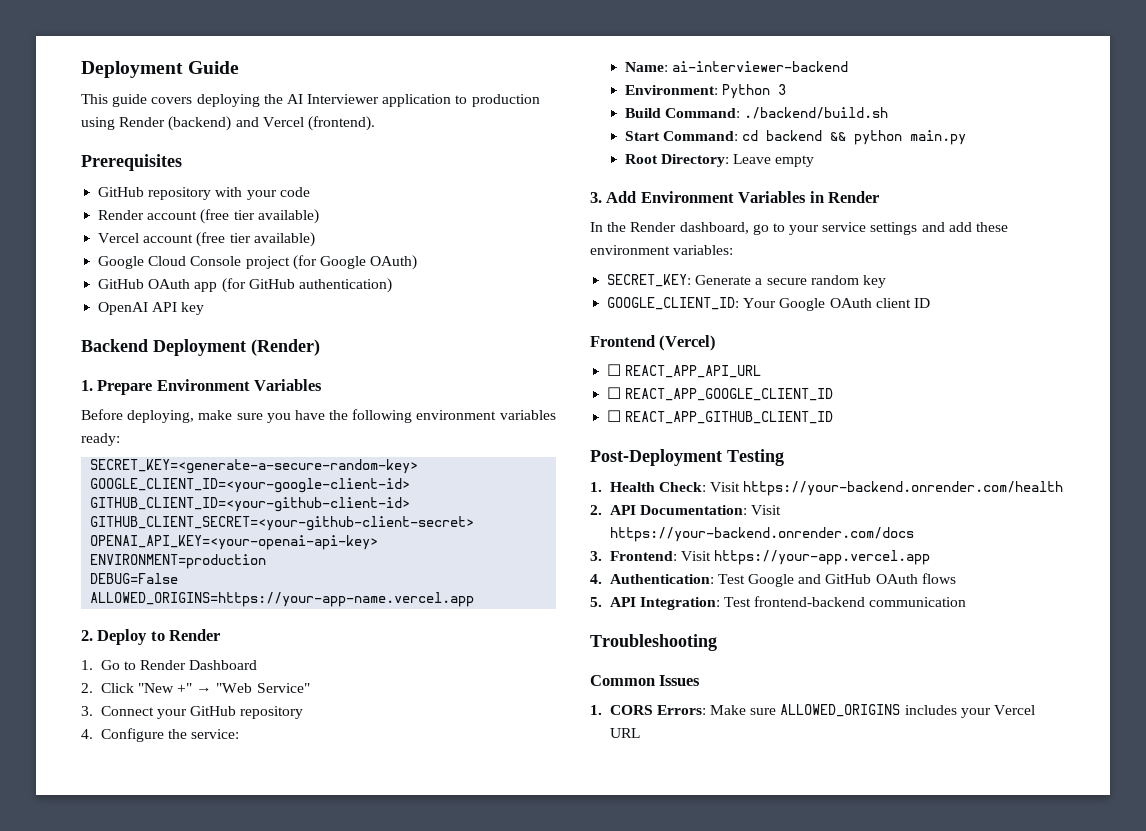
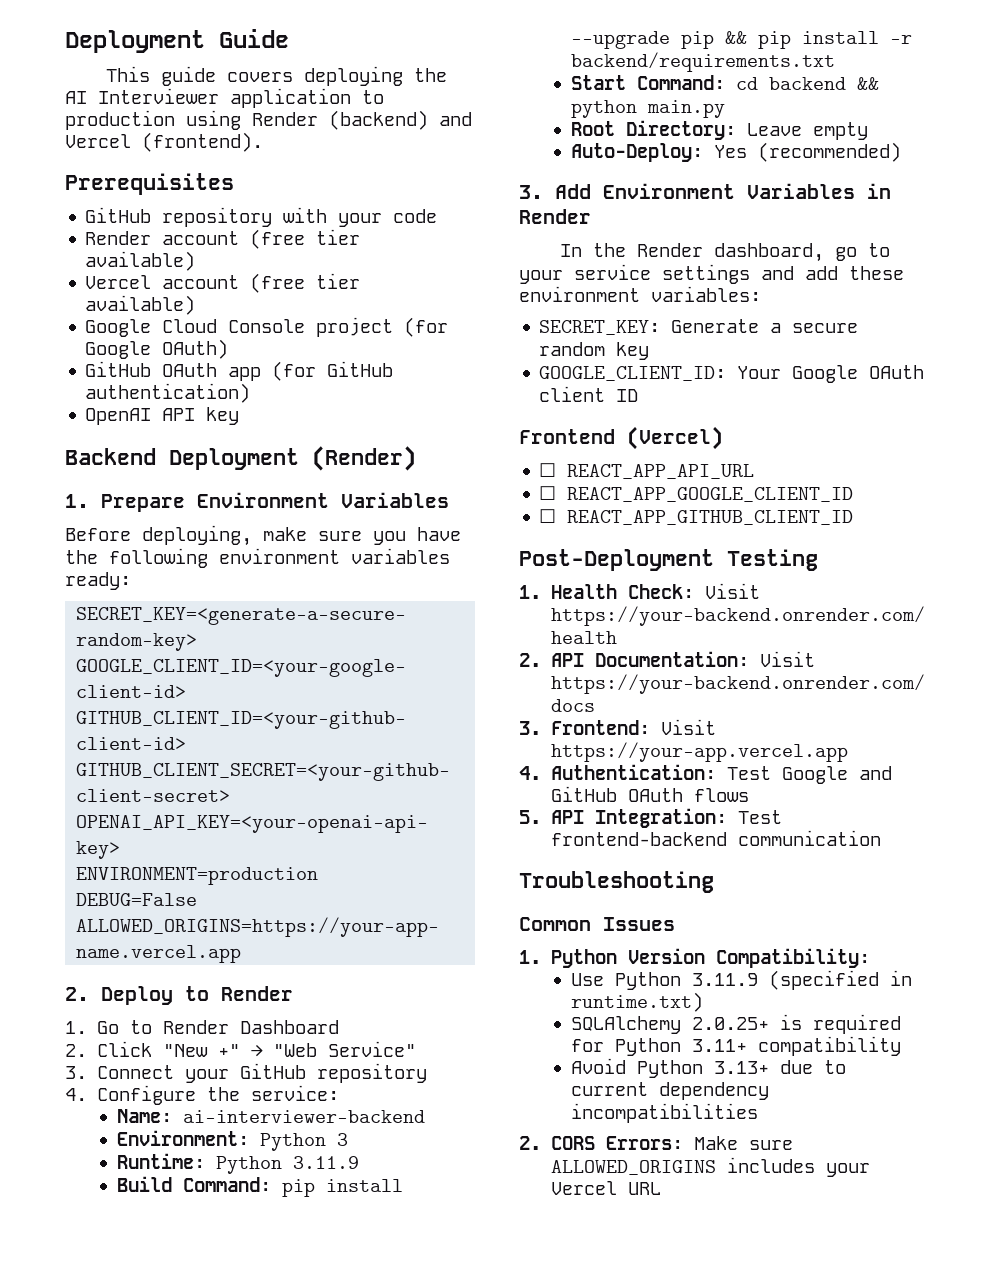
+ Runtime: Python 3.11.9
- Build Command: ./backend/build.sh
+ Build Command: pip install --upgrade pip && pip install -r backend/requirements.txt
+ Auto-Deploy: Yes (recommended)
- 1. CORS Errors: Make sure ALLOWED_ORIGINS includes your Vercel URL
+ 1. Python Version Compatibility:
+ Use Python 3.11.9 (specified in runtime.txt)
+ SQLAlchemy 2.0.25+ is required for Python 3.11+ compatibility
+ Avoid Python 3.13+ due to current dependency incompatibilities
+ 2. CORS Errors: Make sure ALLOWED_ORIGINS includes your Vercel URL

